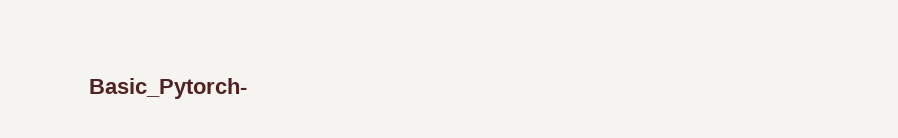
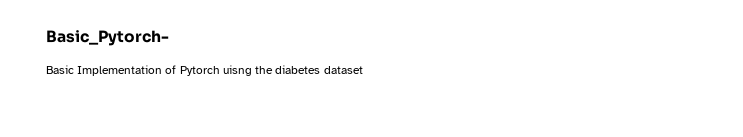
+ Basic Implementation of Pytorch uisng the diabetes dataset

